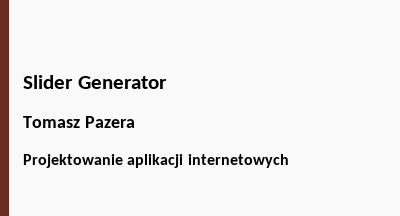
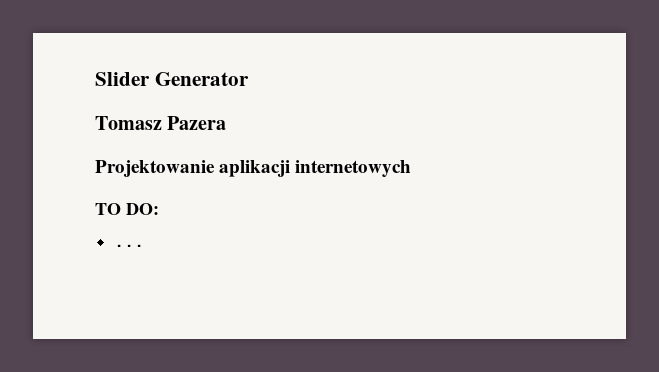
+ TO DO:
+ ...

